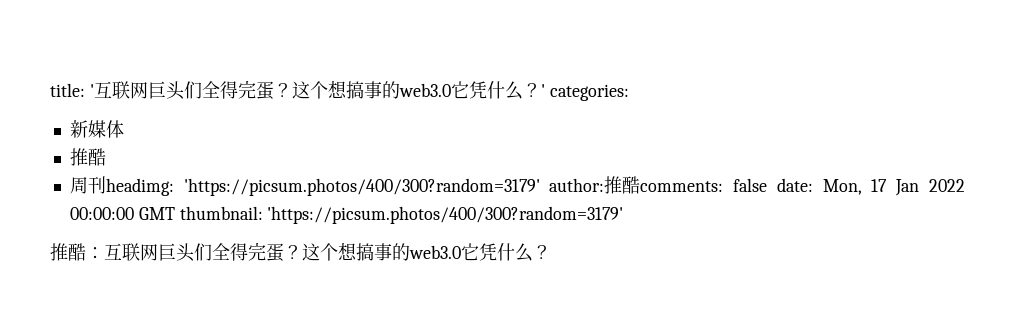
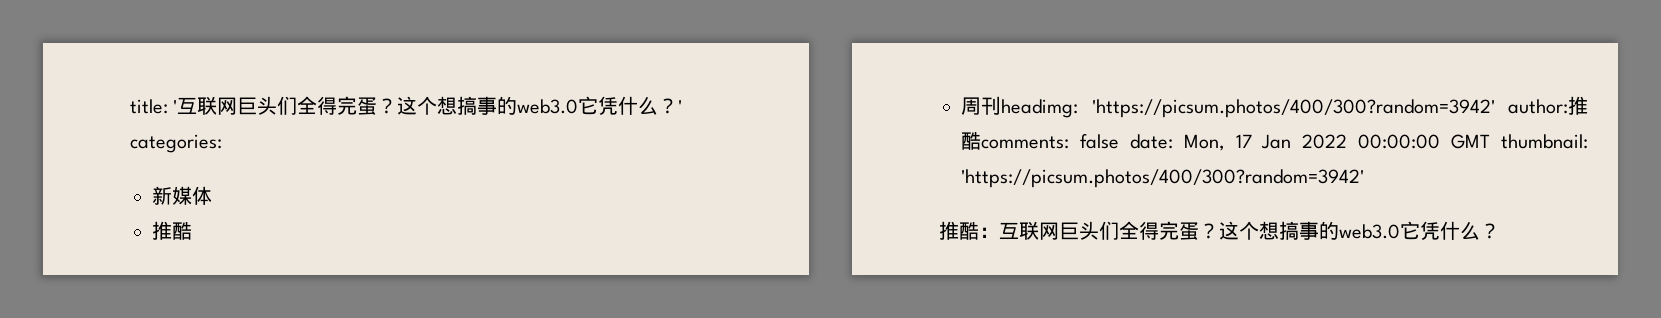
- 周刊headimg: 'https://picsum.photos/400/300?random=3179' author:推酷comments: false date: Mon, 17 Jan 2022 00:00:00 GMT thumbnail: 'https://picsum.photos/400/300?random=3179'
+ 周刊headimg: 'https://picsum.photos/400/300?random=3942' author:推酷comments: false date: Mon, 17 Jan 2022 00:00:00 GMT thumbnail: 'https://picsum.photos/400/300?random=3942'

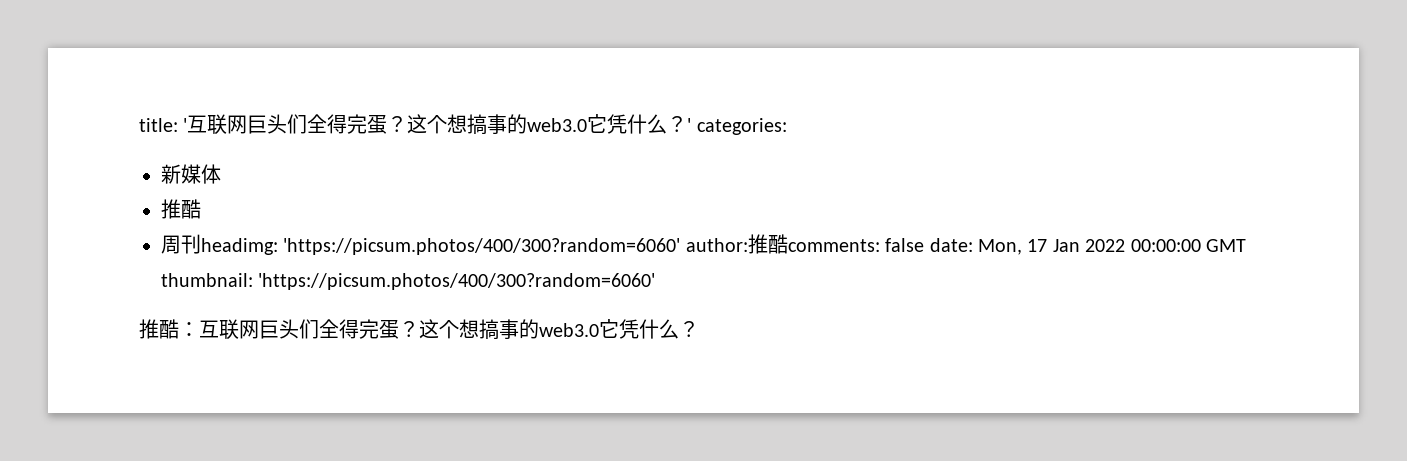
- 周刊headimg: 'https://picsum.photos/400/300?random=3942' author:推酷comments: false date: Mon, 17 Jan 2022 00:00:00 GMT thumbnail: 'https://picsum.photos/400/300?random=3942'
+ 周刊headimg: 'https://picsum.photos/400/300?random=6060' author:推酷comments: false date: Mon, 17 Jan 2022 00:00:00 GMT thumbnail: 'https://picsum.photos/400/300?random=6060'

